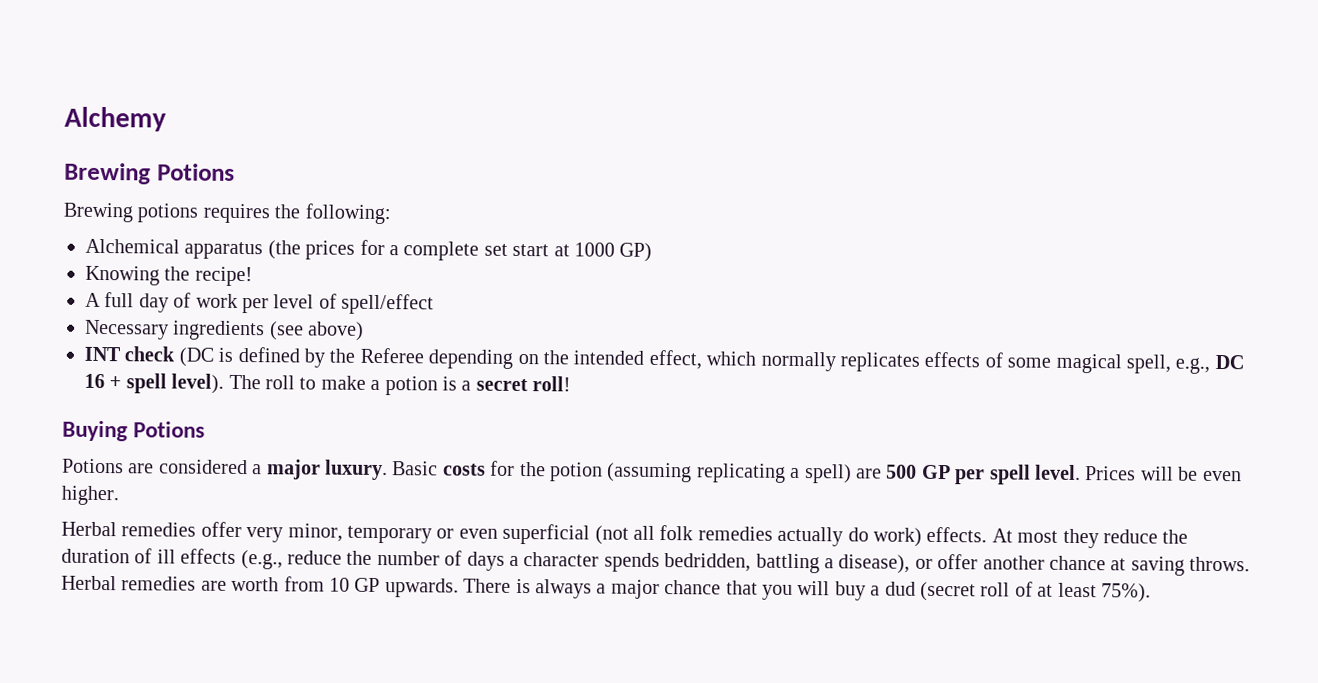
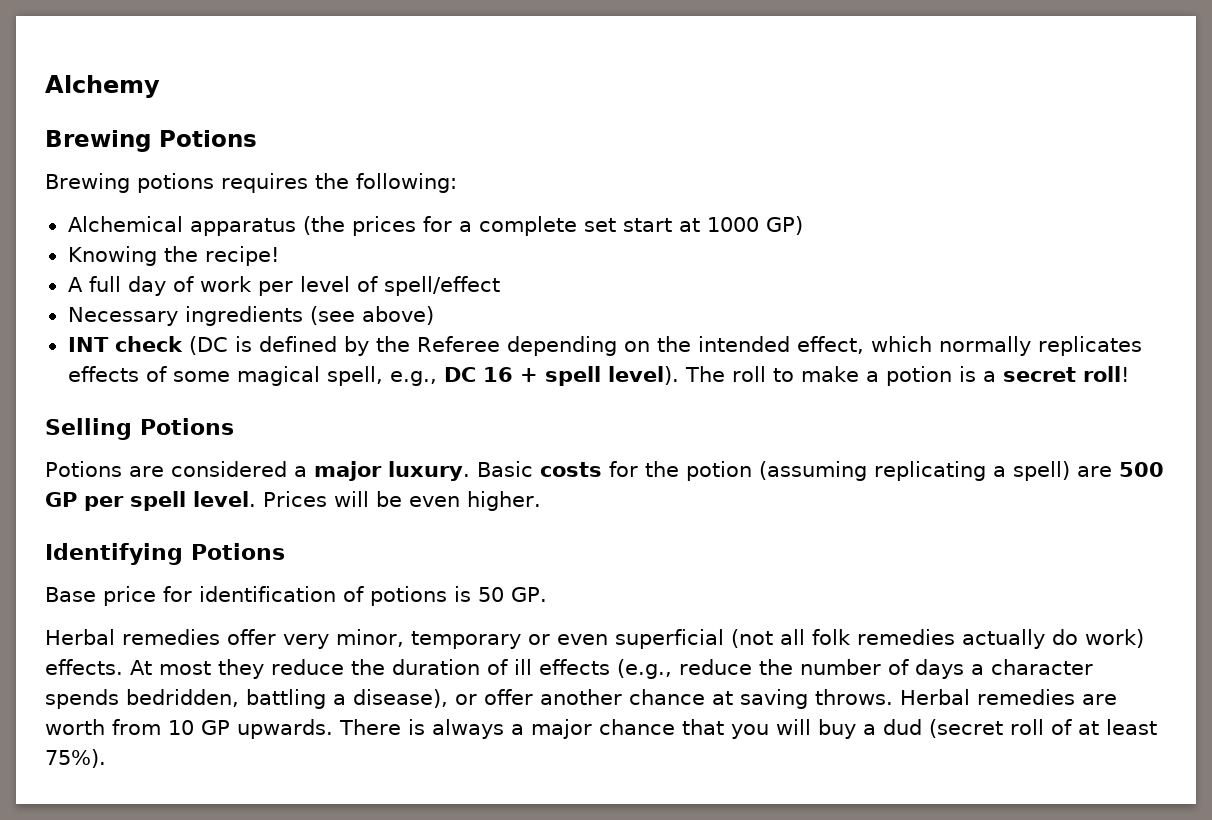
- Buying Potions
+ Selling Potions
+ Identifying Potions
+ Base price for identification of potions is 50 GP.

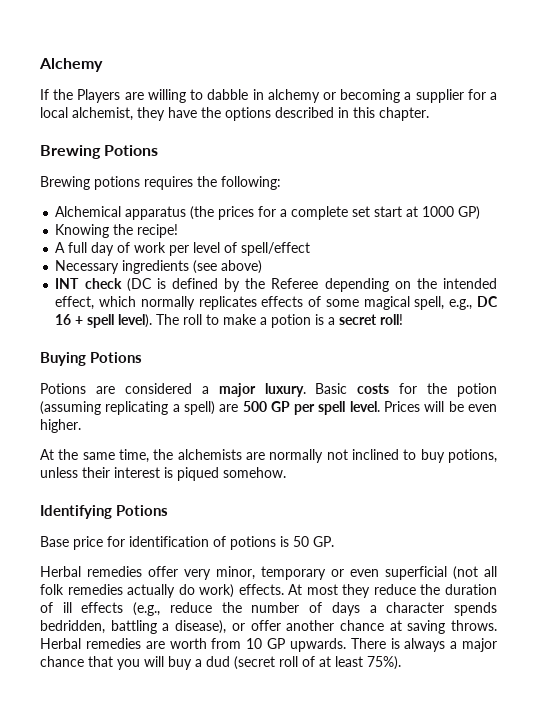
+ If the Players are willing to dabble in alchemy or becoming a supplier for a local alchemist, they have the options described in this chapter.
- Selling Potions
+ Buying Potions
+ At the same time, the alchemists are normally not inclined to buy potions, unless their interest is piqued somehow.

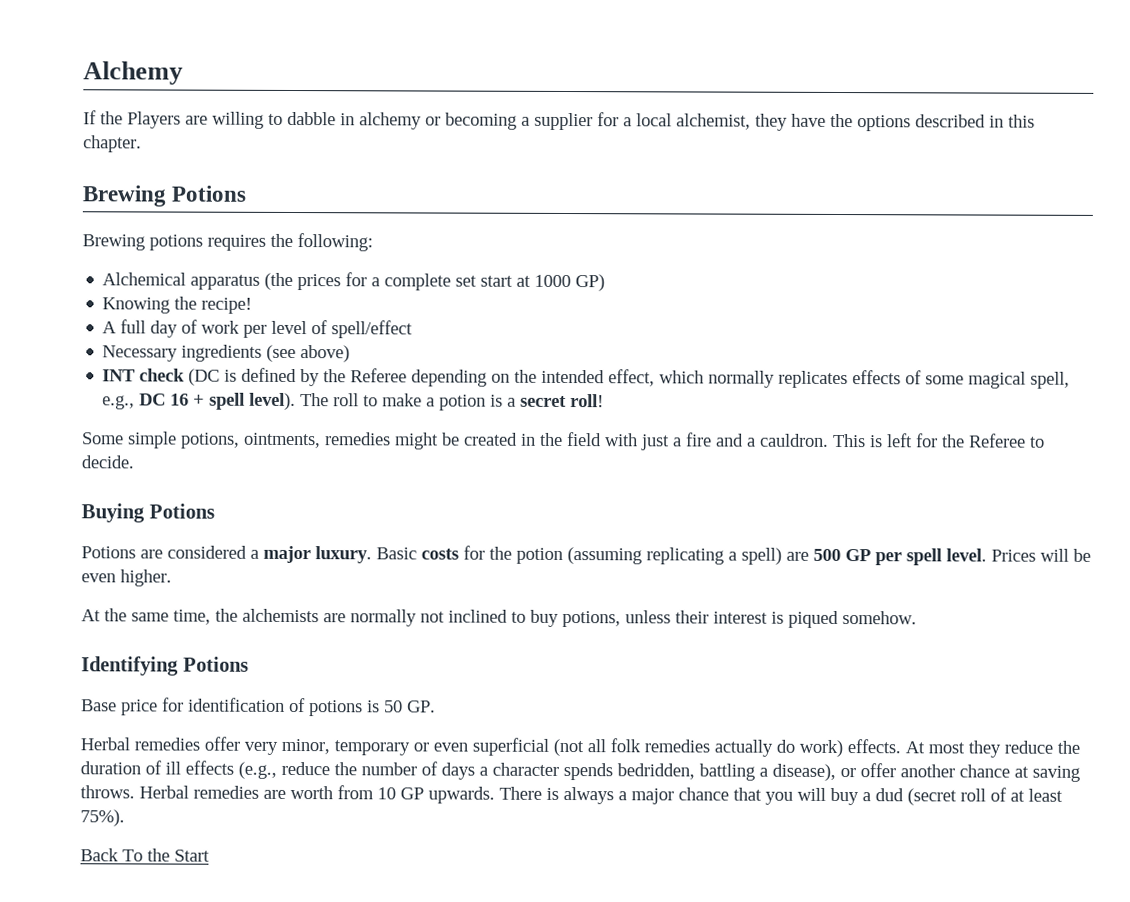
+ Some simple potions, ointments, remedies might be created in the field with just a fire and a cauldron. This is left for the Referee to decide.
+ Back To the Start

